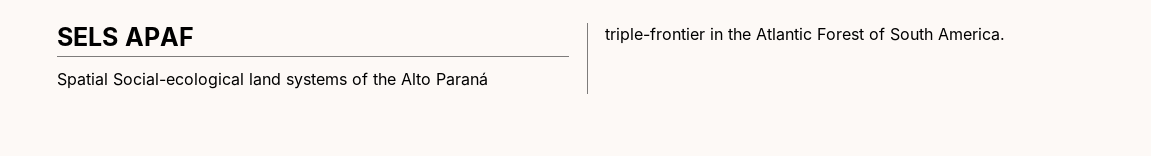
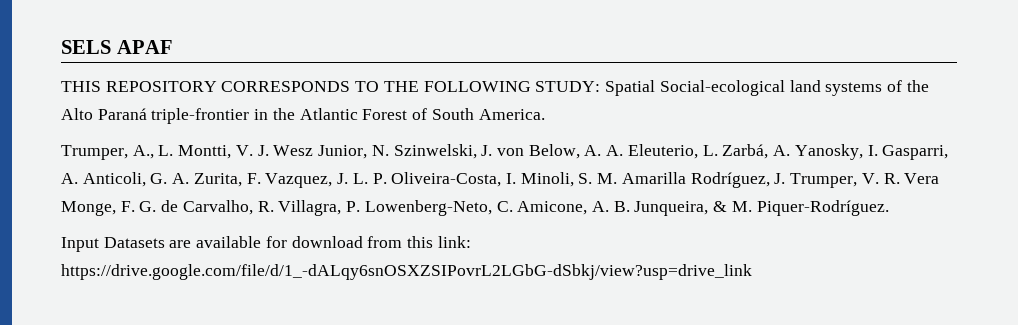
- Spatial Social-ecological land systems of the Alto Paraná triple-frontier in the Atlantic Forest of South America.
+ THIS REPOSITORY CORRESPONDS TO THE FOLLOWING STUDY: Spatial Social-ecological land systems of the Alto Paraná triple-frontier in the Atlantic Forest of South America.
+ Trumper, A., L. Montti, V. J. Wesz Junior, N. Szinwelski, J. von Below, A. A. Eleuterio, L. Zarbá, A. Yanosky, I. Gasparri, A. Anticoli, G. A. Zurita, F. Vazquez, J. L. P. Oliveira-Costa, I. Minoli, S. M. Amarilla Rodríguez, J. Trumper, V. R. Vera Monge, F. G. de Carvalho, R. Villagra, P. Lowenberg-Neto, C. Amicone, A. B. Junqueira, & M. Piquer-Rodríguez.
+ Input Datasets are available for download from this link: https://drive.google.com/file/d/1_-dALqy6snOSXZSIPovrL2LGbG-dSbkj/view?usp=drive_link

